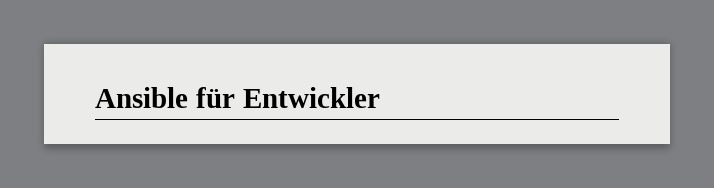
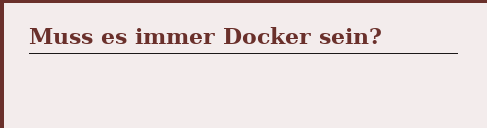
- Ansible für Entwickler
+ Muss es immer Docker sein?

